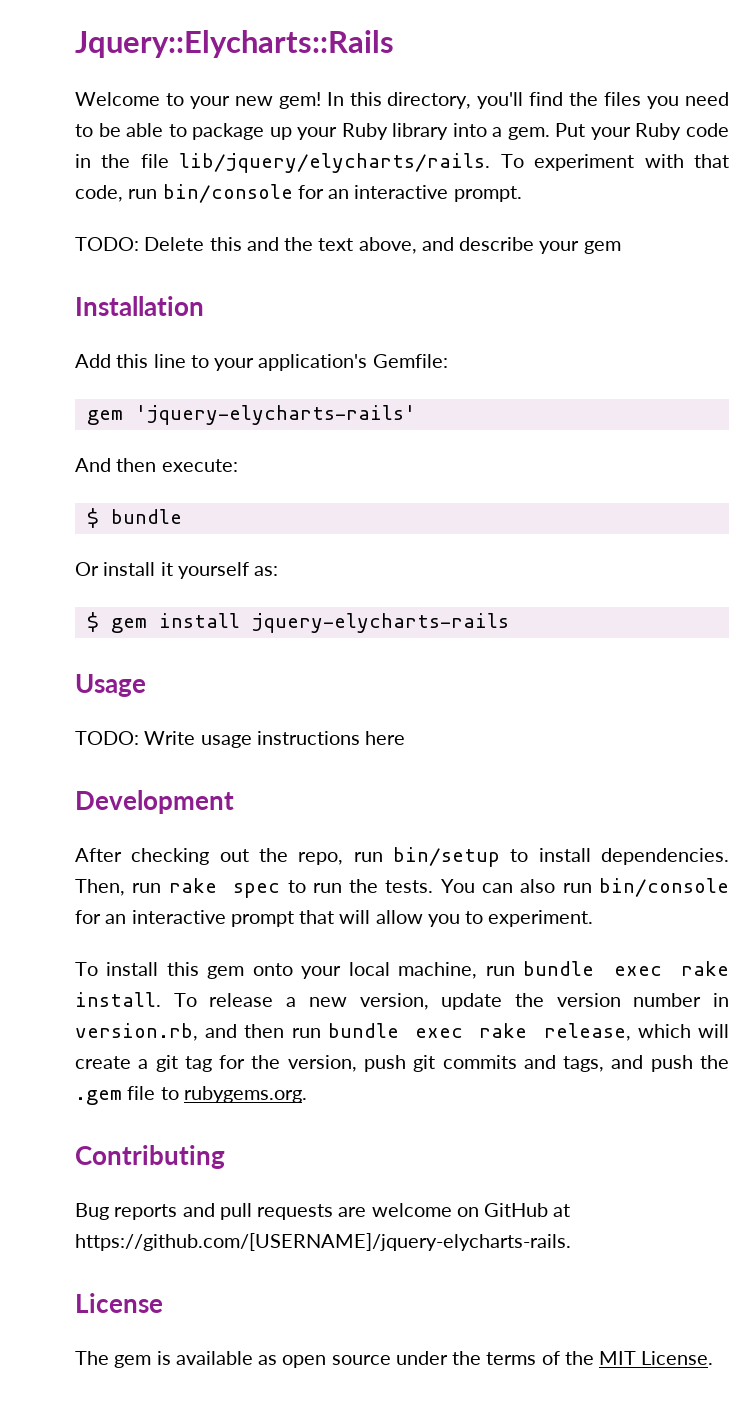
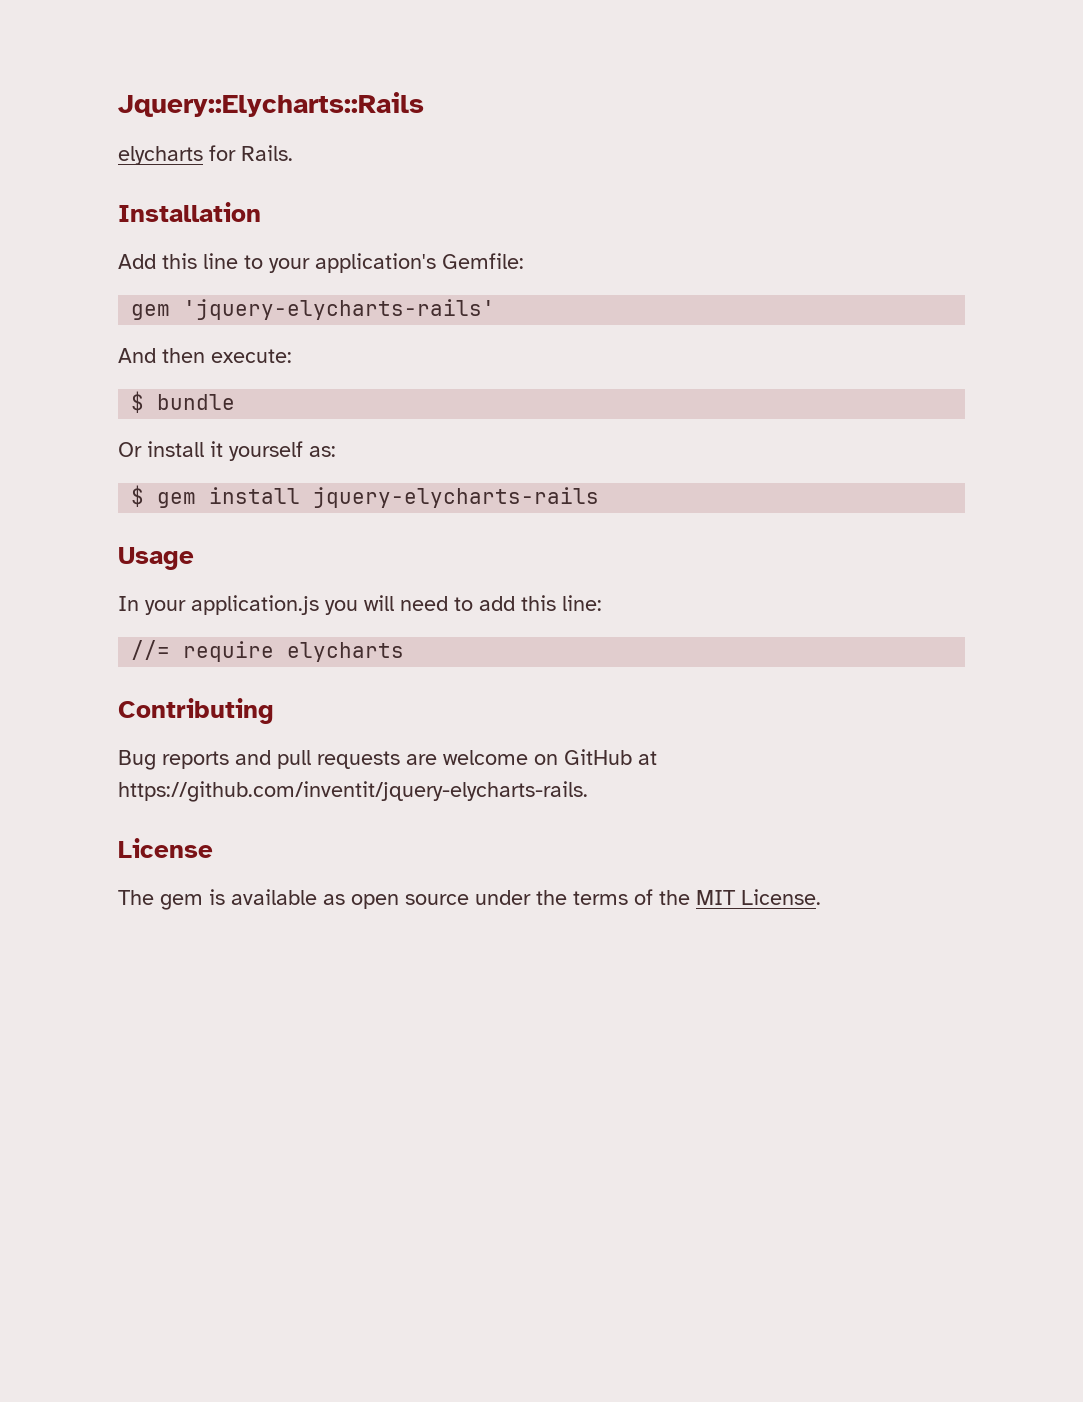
- Welcome to your new gem! In this directory, you'll find the files you need to be able to package up your Ruby library into a gem. Put your Ruby code in the file lib/jquery/elycharts/rails. To experiment with that code, run bin/console for an interactive prompt.
- TODO: Delete this and the text above, and describe your gem
+ elycharts for Rails.
- TODO: Write usage instructions here
- Development
- After checking out the repo, run bin/setup to install dependencies. Then, run rake spec to run the tests. You can also run bin/console for an interactive prompt that will allow you to experiment.
- To install this gem onto your local machine, run bundle exec rake install. To release a new version, update the version number in version.rb, and then run bundle exec rake release, which will create a git tag for the version, push git commits and tags, and push the .gem file to rubygems.org.
+ In your application.js you will need to add this line:
+ //= require elycharts
- Bug reports and pull requests are welcome on GitHub at https://github.com/[USERNAME]/jquery-elycharts-rails.
+ Bug reports and pull requests are welcome on GitHub at https://github.com/inventit/jquery-elycharts-rails.

